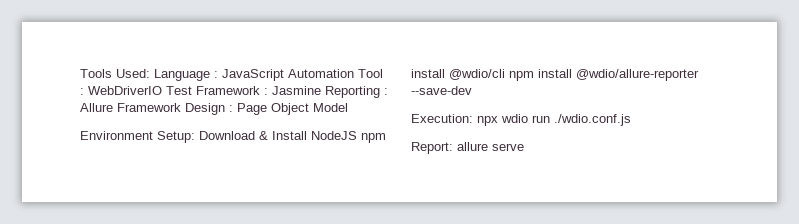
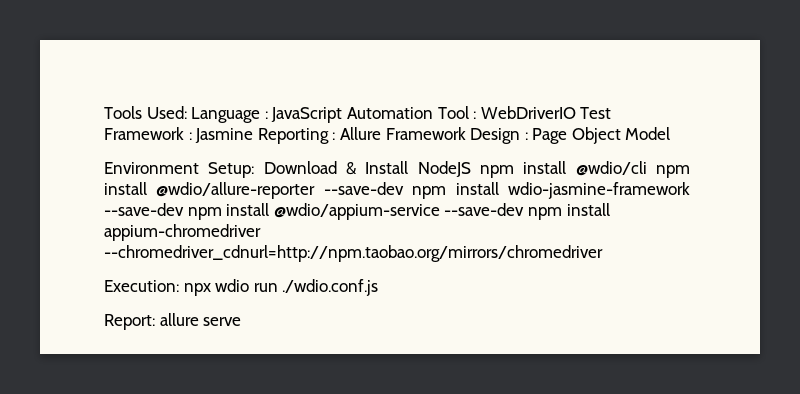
- Environment Setup: Download & Install NodeJS npm install @wdio/cli npm install @wdio/allure-reporter --save-dev
+ Environment Setup: Download & Install NodeJS npm install @wdio/cli npm install @wdio/allure-reporter --save-dev npm install wdio-jasmine-framework --save-dev npm install @wdio/appium-service --save-dev npm install appium-chromedriver --chromedriver_cdnurl=http://npm.taobao.org/mirrors/chromedriver

